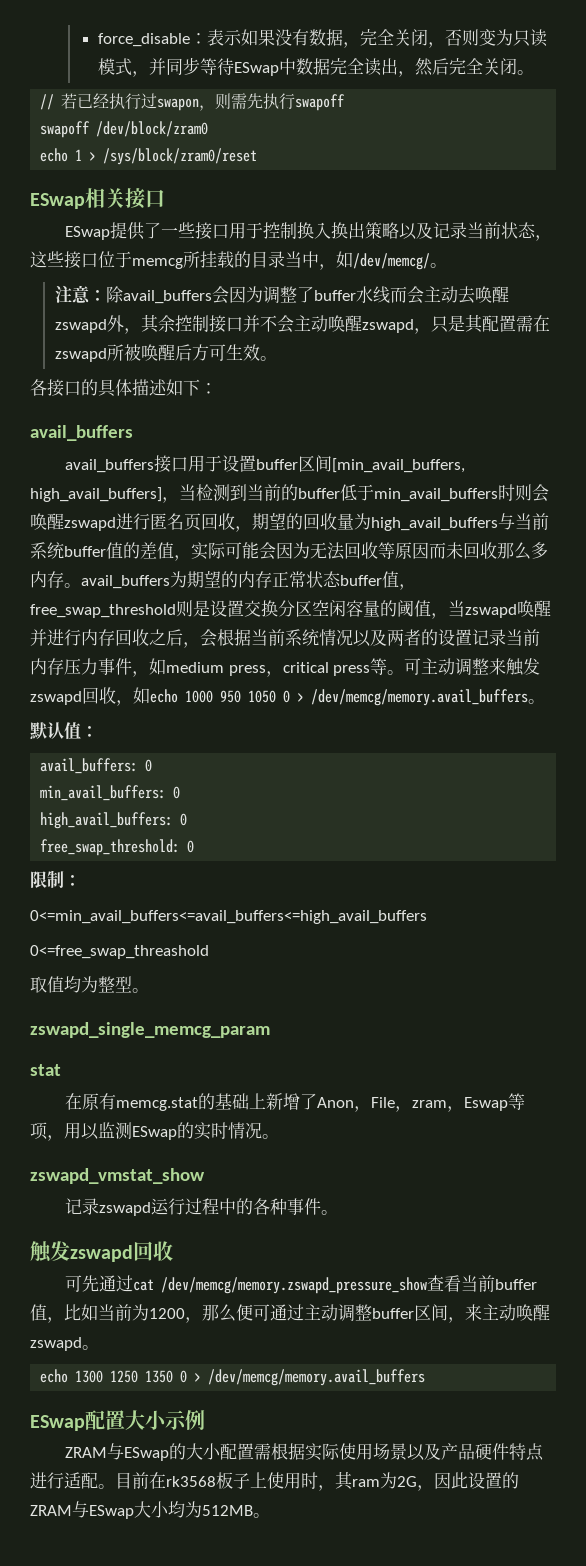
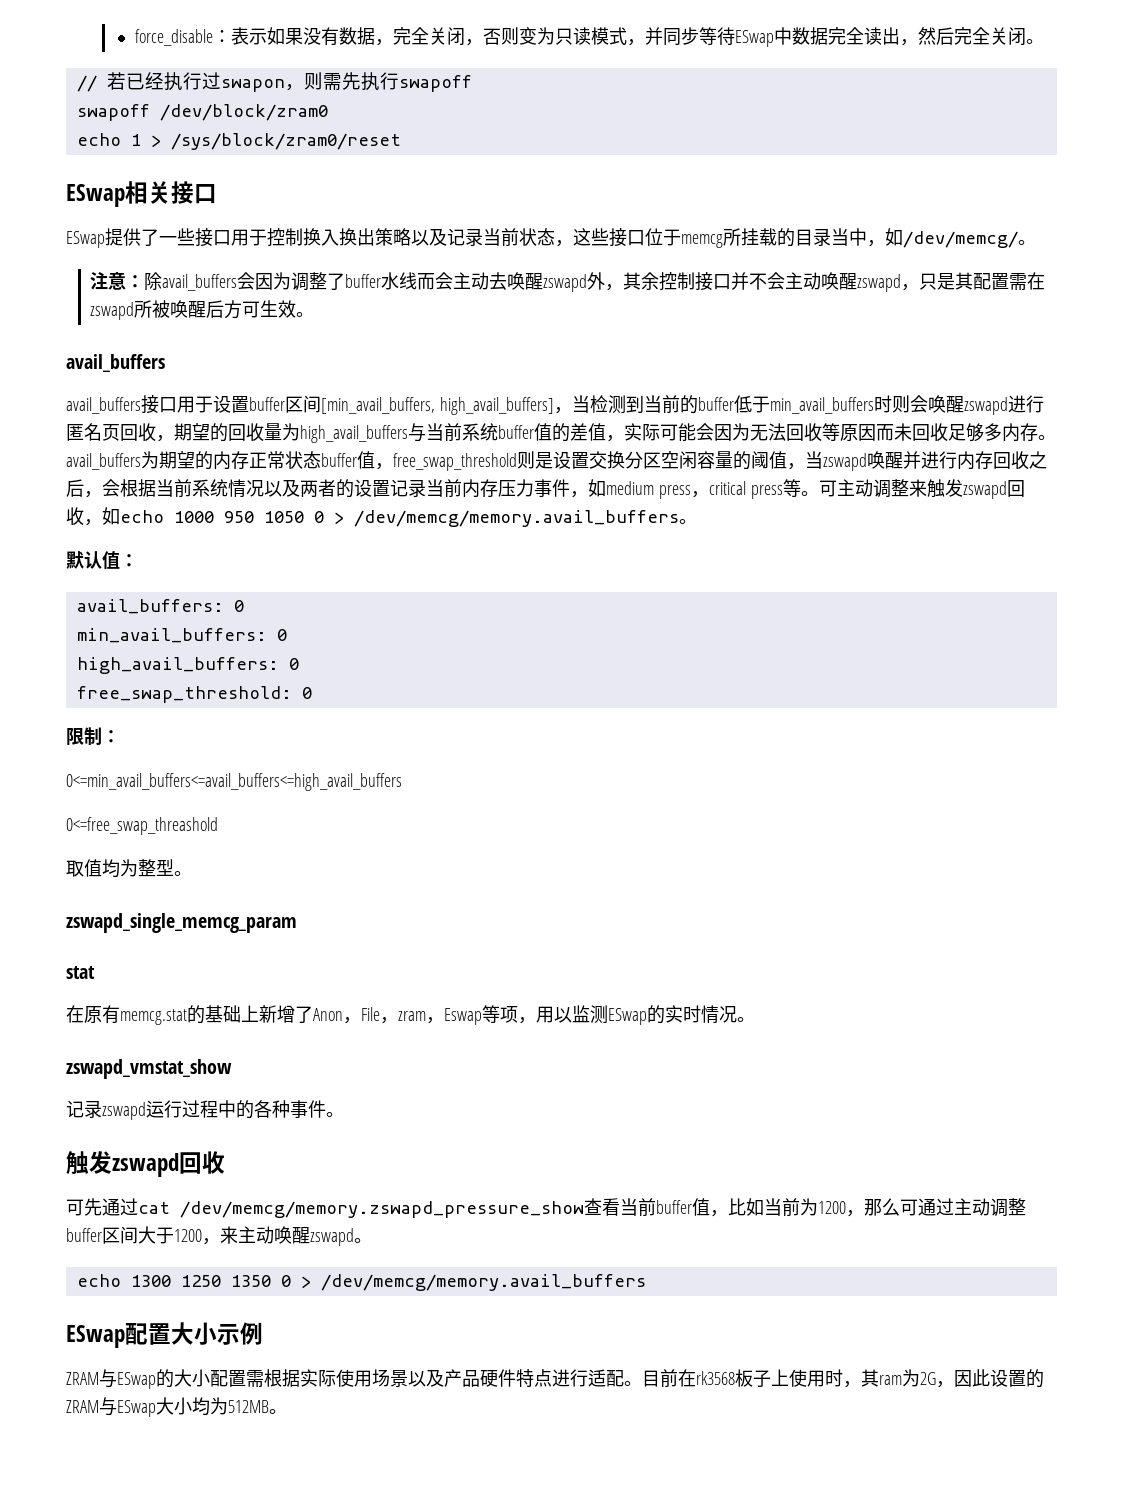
- 各接口的具体描述如下：
- avail_buffers接口用于设置buffer区间[min_avail_buffers, high_avail_buffers]，当检测到当前的buffer低于min_avail_buffers时则会唤醒zswapd进行匿名页回收，期望的回收量为high_avail_buffers与当前系统buffer值的差值，实际可能会因为无法回收等原因而未回收那么多内存。avail_buffers为期望的内存正常状态buffer值，free_swap_threshold则是设置交换分区空闲容量的阈值，当zswapd唤醒并进行内存回收之后，会根据当前系统情况以及两者的设置记录当前内存压力事件，如medium press，critical press等。
+ avail_buffers接口用于设置buffer区间[min_avail_buffers, high_avail_buffers]，当检测到当前的buffer低于min_avail_buffers时则会唤醒zswapd进行匿名页回收，期望的回收量为high_avail_buffers与当前系统buffer值的差值，实际可能会因为无法回收等原因而未回收足够多内存。avail_buffers为期望的内存正常状态buffer值，free_swap_threshold则是设置交换分区空闲容量的阈值，当zswapd唤醒并进行内存回收之后，会根据当前系统情况以及两者的设置记录当前内存压力事件，如medium press，critical press等。
- 可先通过cat /dev/memcg/memory.zswapd_pressure_show查看当前buffer值，比如当前为1200，那么便可通过主动调整buffer区间，来主动唤醒zswapd。
+ 可先通过cat /dev/memcg/memory.zswapd_pressure_show查看当前buffer值，比如当前为1200，那么可通过主动调整buffer区间大于1200，来主动唤醒zswapd。

